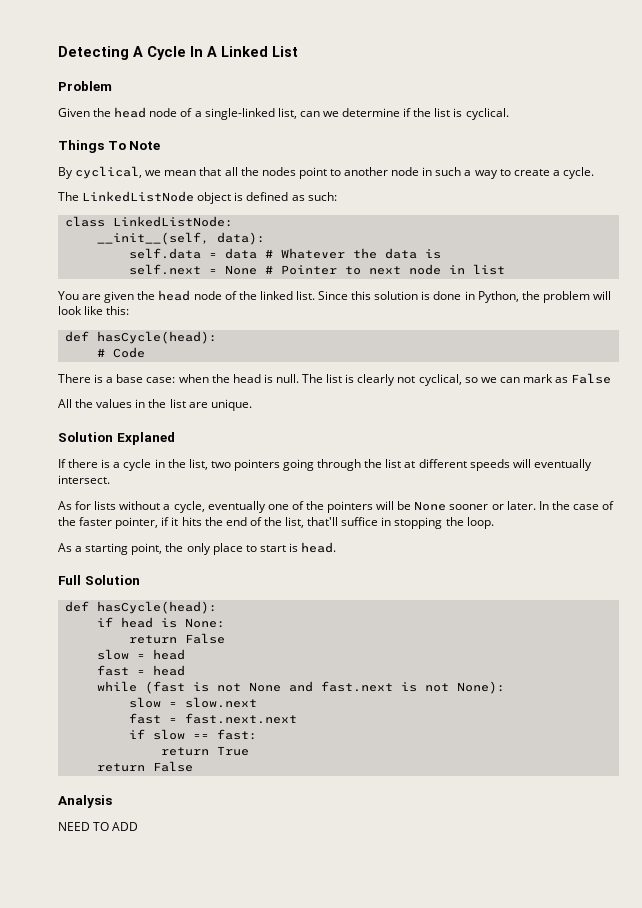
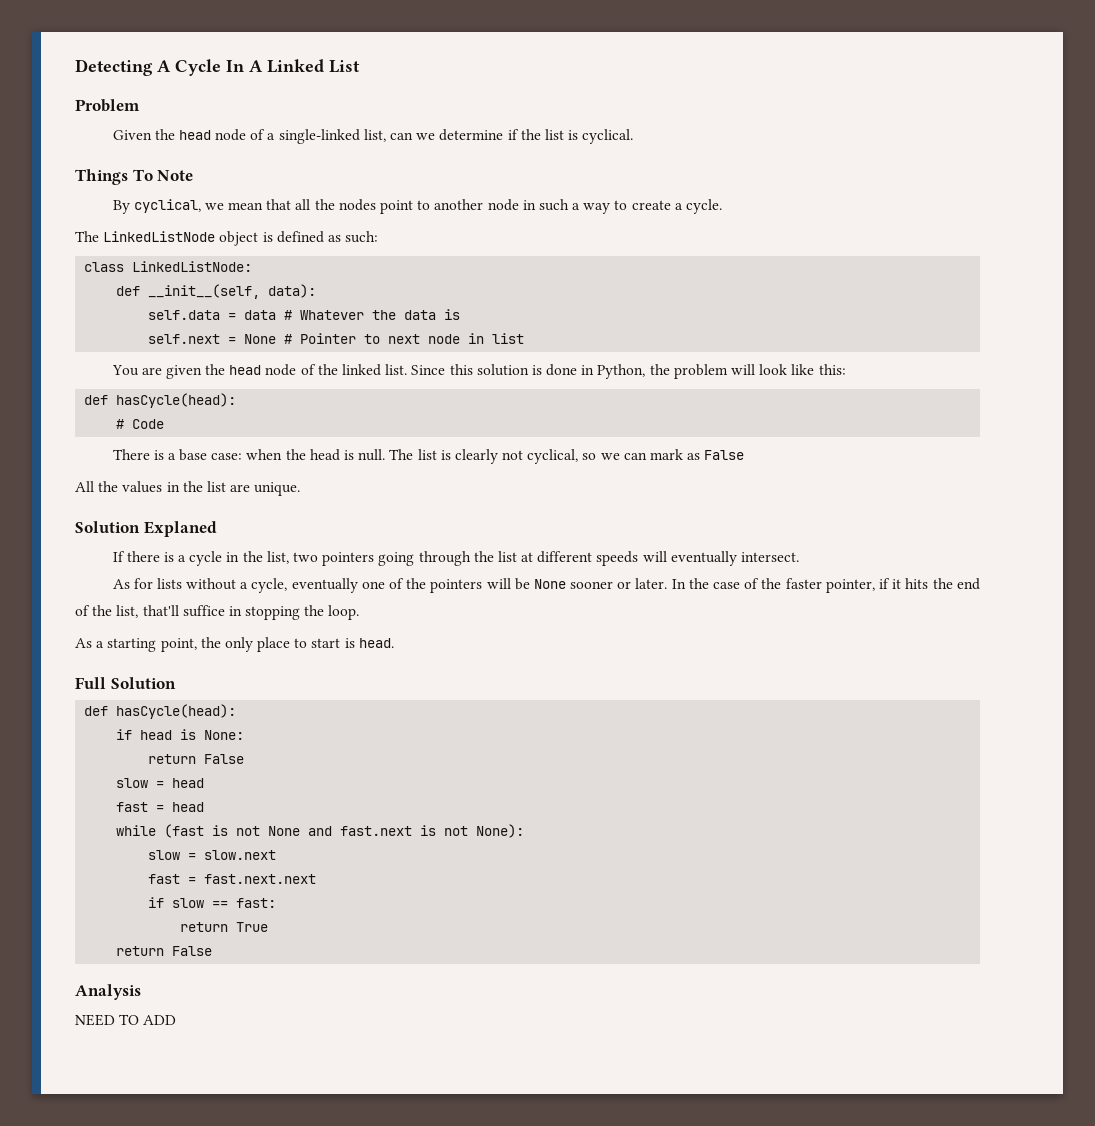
- __init__(self, data):
+ def __init__(self, data):

